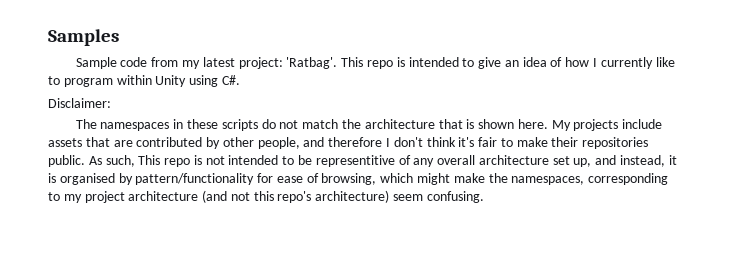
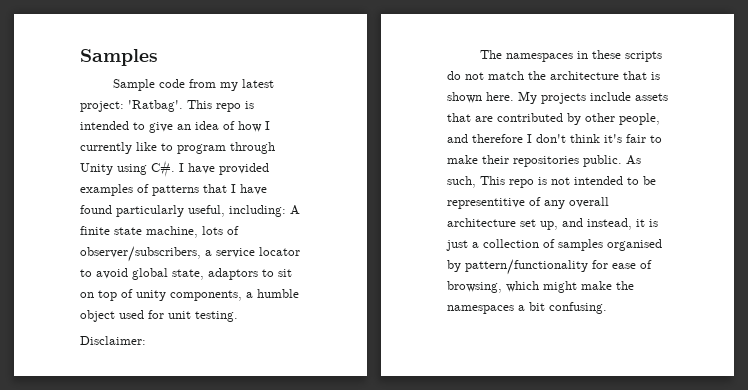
- This repo is intended to give an idea of how I currently like to program within Unity using C#.
+ This repo is intended to give an idea of how I currently like to program through Unity using C#. I have provided examples of patterns that I have found particularly useful, including: A finite state machine, lots of observer/subscribers, a service locator to avoid global state, adaptors to sit on top of unity components, a humble object used for unit testing.
- As such, This repo is not intended to be representitive of any overall architecture set up, and instead, it is organised by pattern/functionality for ease of browsing, which might make the namespaces, corresponding to my project architecture (and not this repo's architecture) seem confusing.
+ As such, This repo is not intended to be representitive of any overall architecture set up, and instead, it is just a collection of samples organised by pattern/functionality for ease of browsing, which might make the namespaces a bit confusing.

